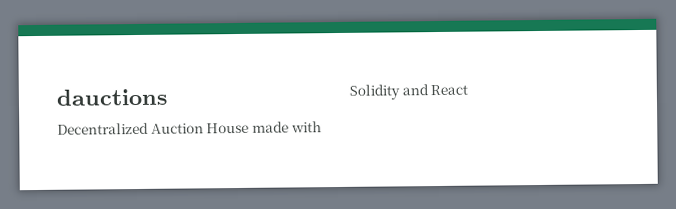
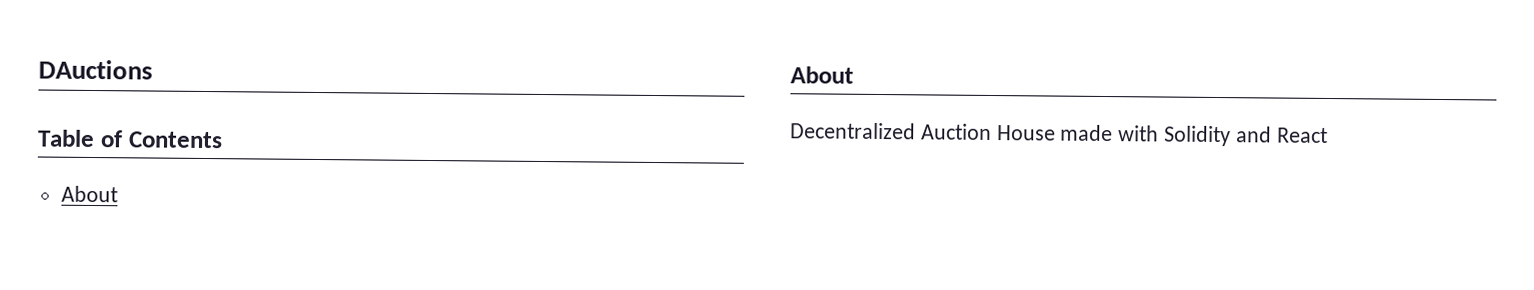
- dauctions
+ DAuctions
+ Table of Contents
+ About
+ About

